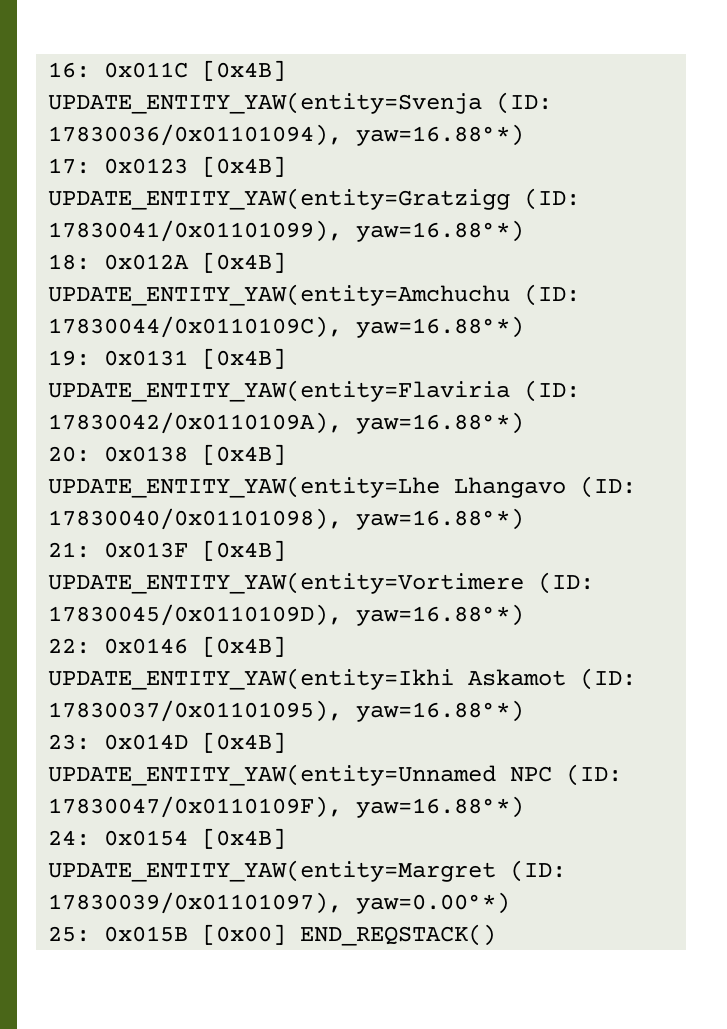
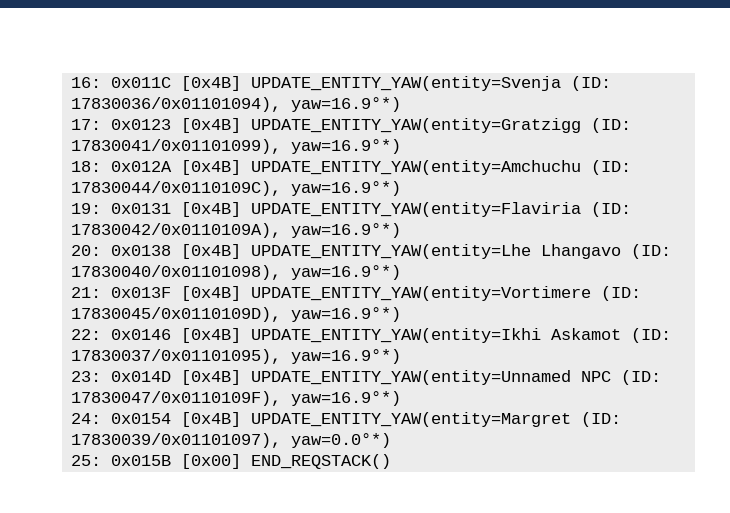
- 16: 0x011C [0x4B] UPDATE_ENTITY_YAW(entity=Svenja (ID: 17830036/0x01101094), yaw=16.88°*)
+ 16: 0x011C [0x4B] UPDATE_ENTITY_YAW(entity=Svenja (ID: 17830036/0x01101094), yaw=16.9°*)
- 17: 0x0123 [0x4B] UPDATE_ENTITY_YAW(entity=Gratzigg (ID: 17830041/0x01101099), yaw=16.88°*)
+ 17: 0x0123 [0x4B] UPDATE_ENTITY_YAW(entity=Gratzigg (ID: 17830041/0x01101099), yaw=16.9°*)
- 18: 0x012A [0x4B] UPDATE_ENTITY_YAW(entity=Amchuchu (ID: 17830044/0x0110109C), yaw=16.88°*)
+ 18: 0x012A [0x4B] UPDATE_ENTITY_YAW(entity=Amchuchu (ID: 17830044/0x0110109C), yaw=16.9°*)
- 19: 0x0131 [0x4B] UPDATE_ENTITY_YAW(entity=Flaviria (ID: 17830042/0x0110109A), yaw=16.88°*)
+ 19: 0x0131 [0x4B] UPDATE_ENTITY_YAW(entity=Flaviria (ID: 17830042/0x0110109A), yaw=16.9°*)
- 20: 0x0138 [0x4B] UPDATE_ENTITY_YAW(entity=Lhe Lhangavo (ID: 17830040/0x01101098), yaw=16.88°*)
+ 20: 0x0138 [0x4B] UPDATE_ENTITY_YAW(entity=Lhe Lhangavo (ID: 17830040/0x01101098), yaw=16.9°*)
- 21: 0x013F [0x4B] UPDATE_ENTITY_YAW(entity=Vortimere (ID: 17830045/0x0110109D), yaw=16.88°*)
+ 21: 0x013F [0x4B] UPDATE_ENTITY_YAW(entity=Vortimere (ID: 17830045/0x0110109D), yaw=16.9°*)
- 22: 0x0146 [0x4B] UPDATE_ENTITY_YAW(entity=Ikhi Askamot (ID: 17830037/0x01101095), yaw=16.88°*)
+ 22: 0x0146 [0x4B] UPDATE_ENTITY_YAW(entity=Ikhi Askamot (ID: 17830037/0x01101095), yaw=16.9°*)
- 23: 0x014D [0x4B] UPDATE_ENTITY_YAW(entity=Unnamed NPC (ID: 17830047/0x0110109F), yaw=16.88°*)
+ 23: 0x014D [0x4B] UPDATE_ENTITY_YAW(entity=Unnamed NPC (ID: 17830047/0x0110109F), yaw=16.9°*)
- 24: 0x0154 [0x4B] UPDATE_ENTITY_YAW(entity=Margret (ID: 17830039/0x01101097), yaw=0.00°*)
+ 24: 0x0154 [0x4B] UPDATE_ENTITY_YAW(entity=Margret (ID: 17830039/0x01101097), yaw=0.0°*)

